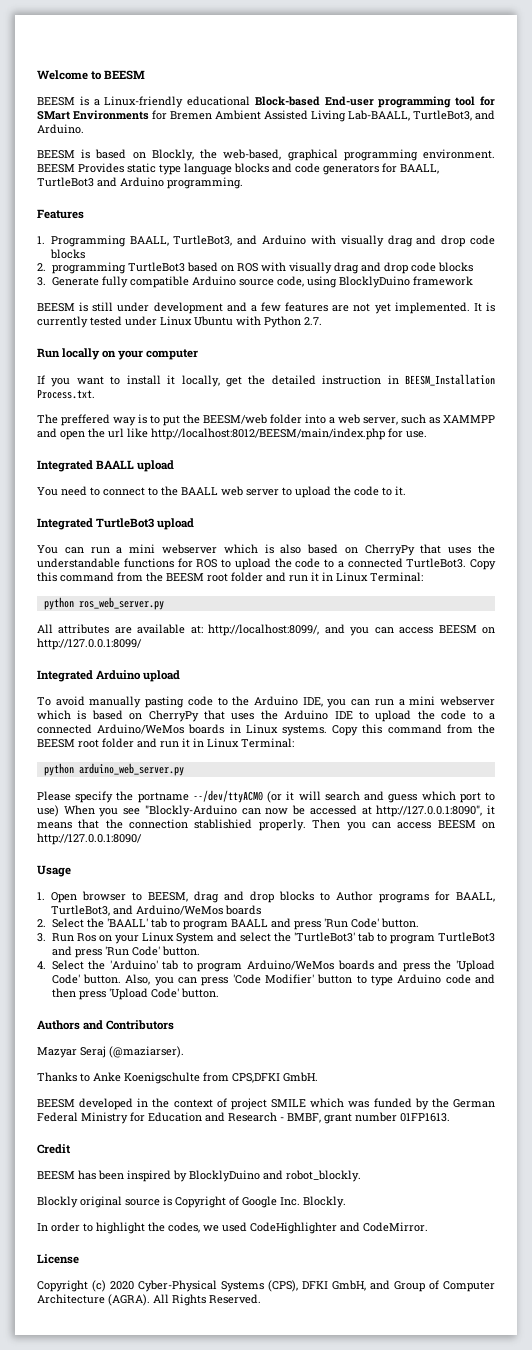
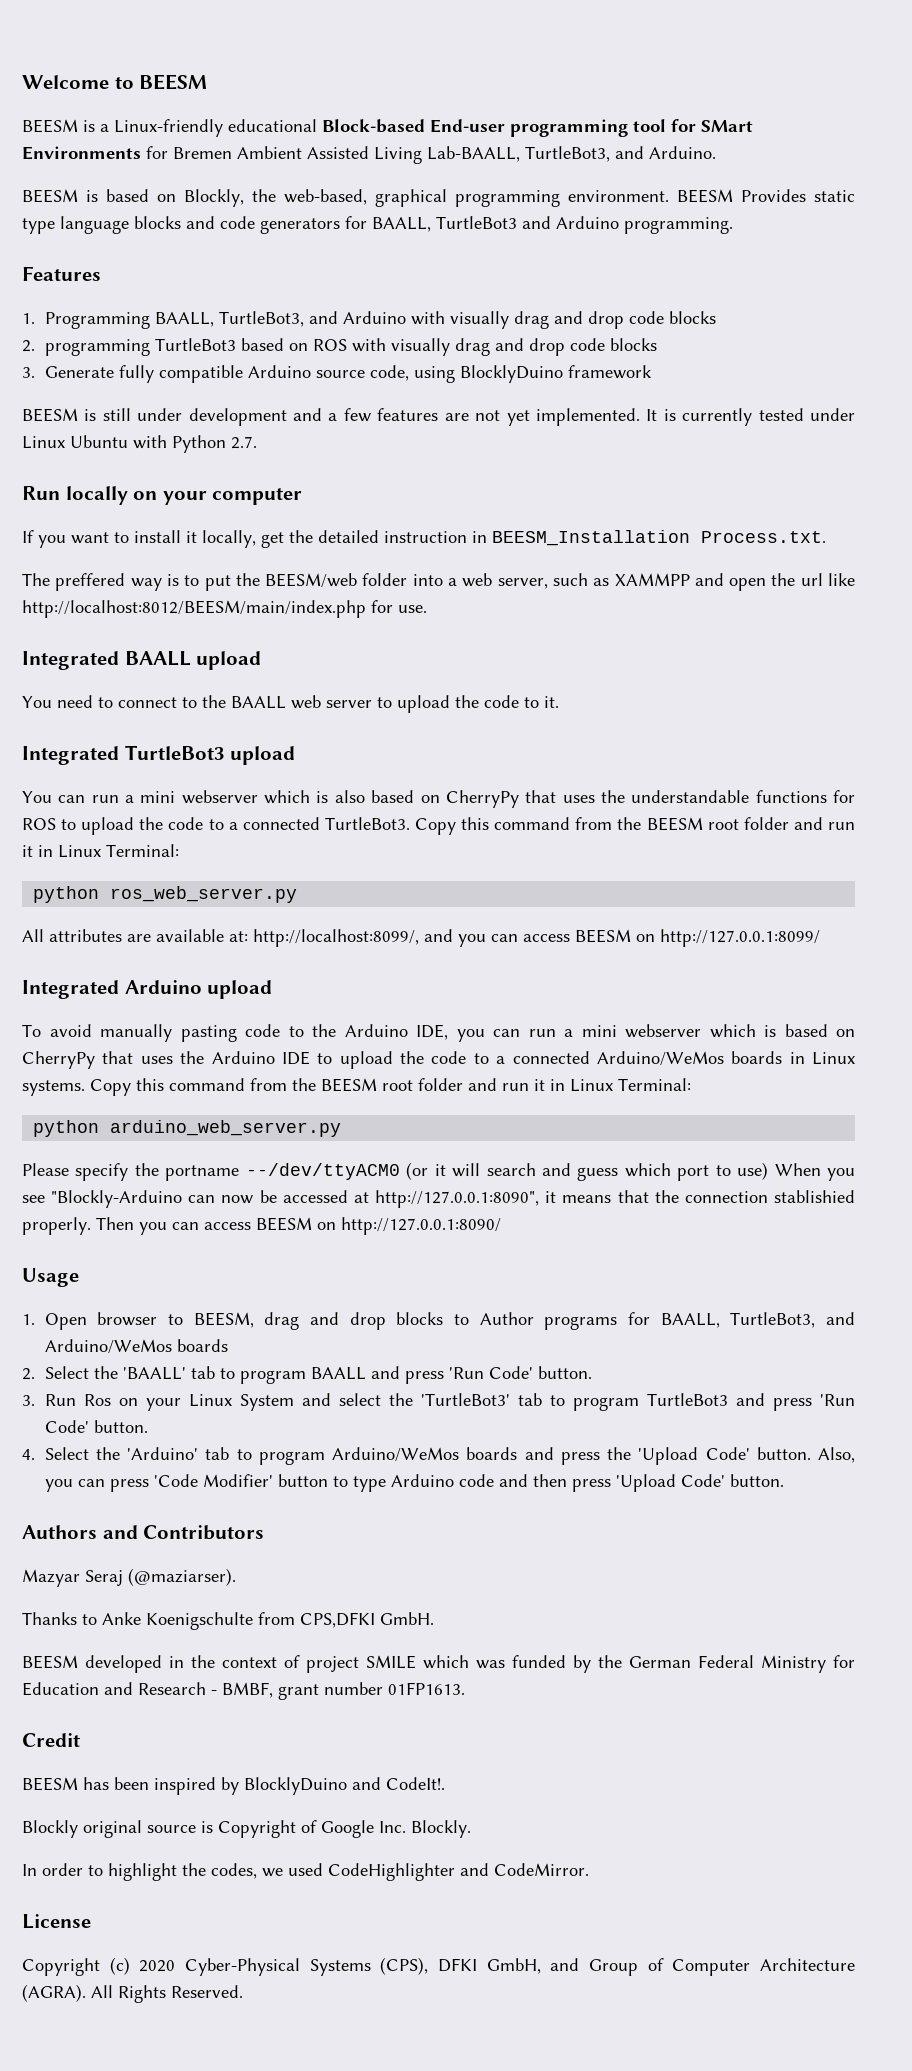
- BEESM has been inspired by BlocklyDuino and robot_blockly.
+ BEESM has been inspired by BlocklyDuino and CodeIt!.

